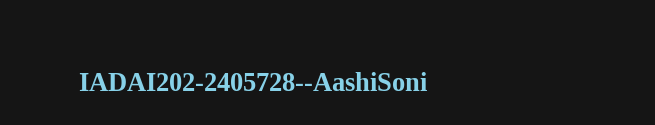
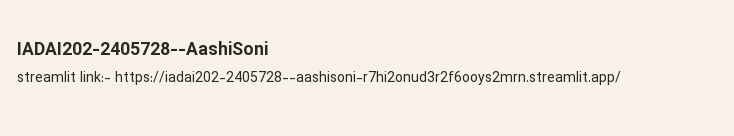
+ streamlit link:- https://iadai202-2405728--aashisoni-r7hi2onud3r2f6ooys2mrn.streamlit.app/

